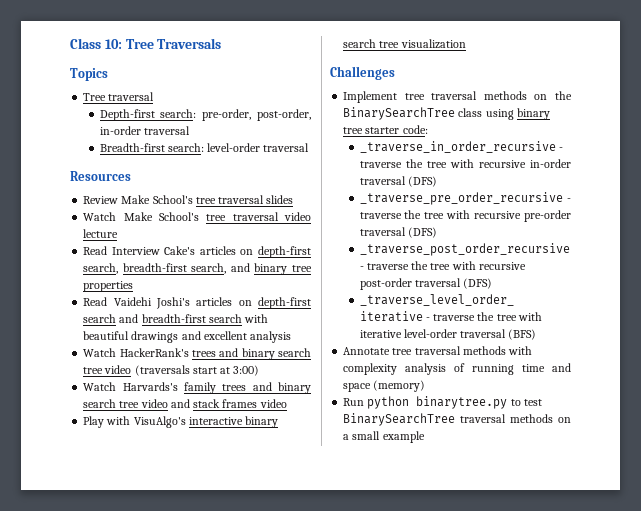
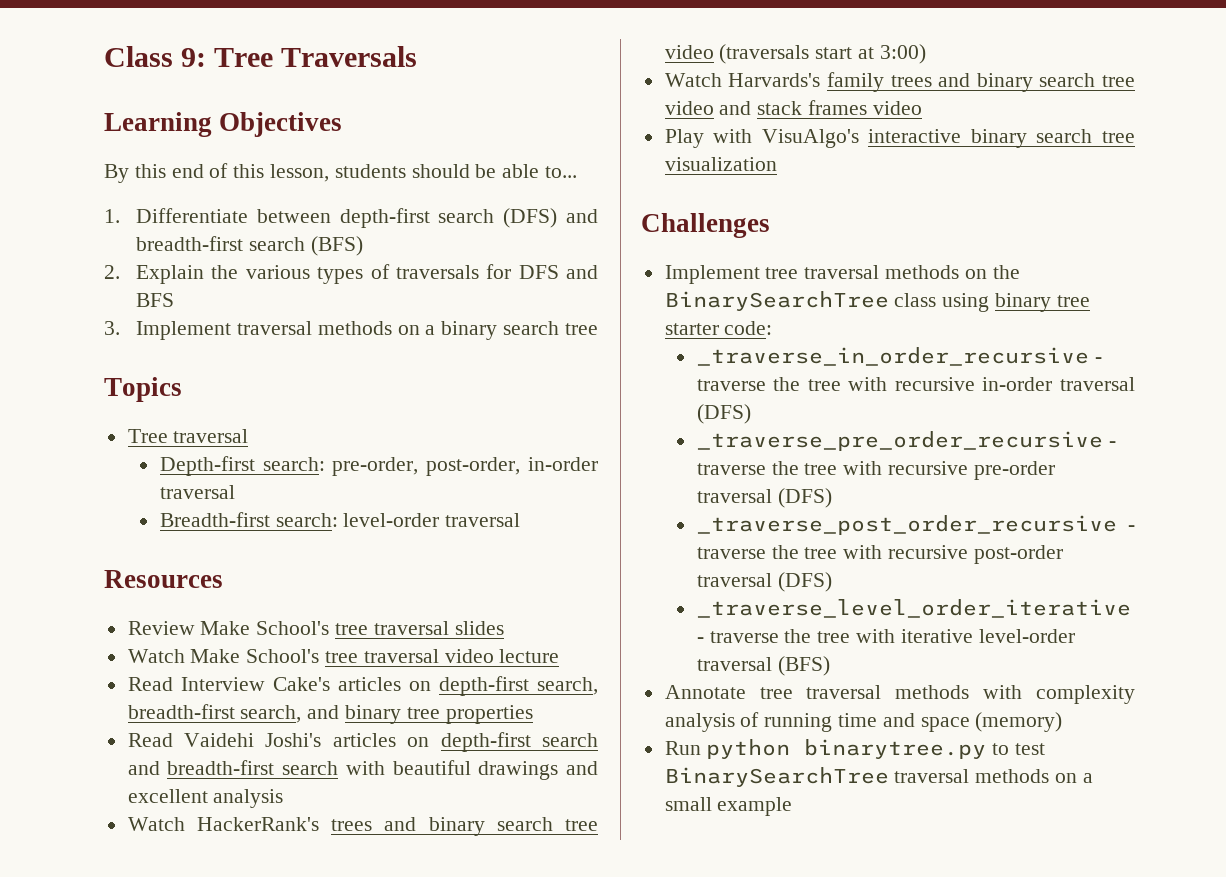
- Class 10: Tree Traversals
+ Class 9: Tree Traversals
+ Learning Objectives
+ By this end of this lesson, students should be able to...
+ 1. Differentiate between depth-first search (DFS) and breadth-first search (BFS)
+ 2. Explain the various types of traversals for DFS and BFS
+ 3. Implement traversal methods on a binary search tree

